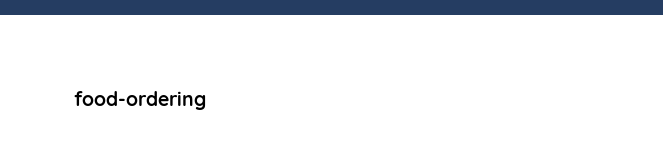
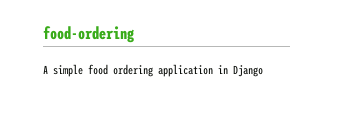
+ A simple food ordering application in Django

